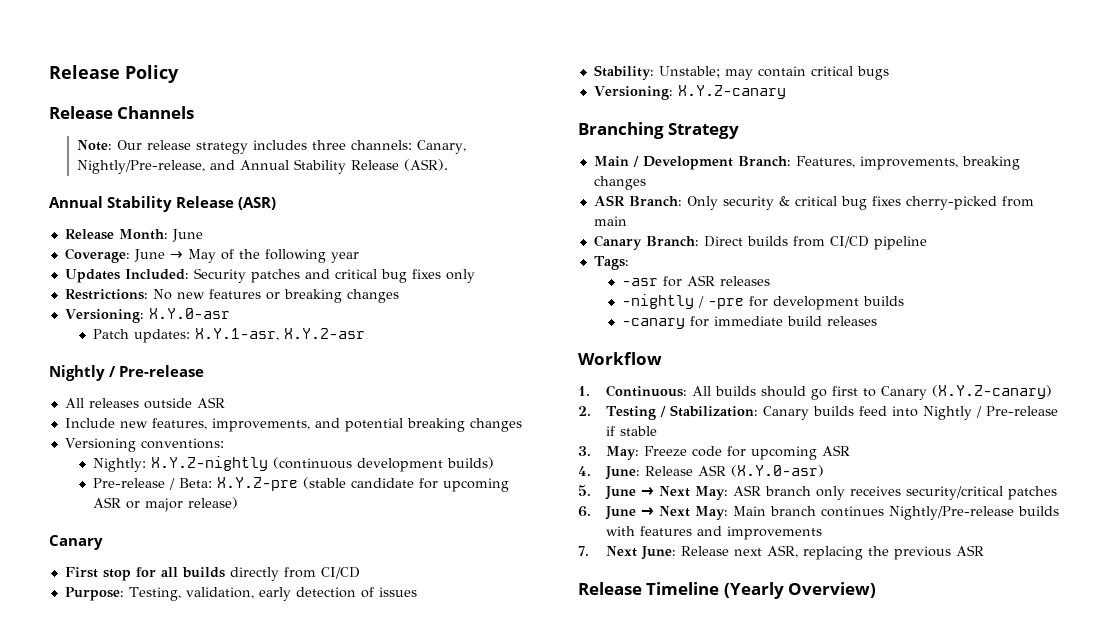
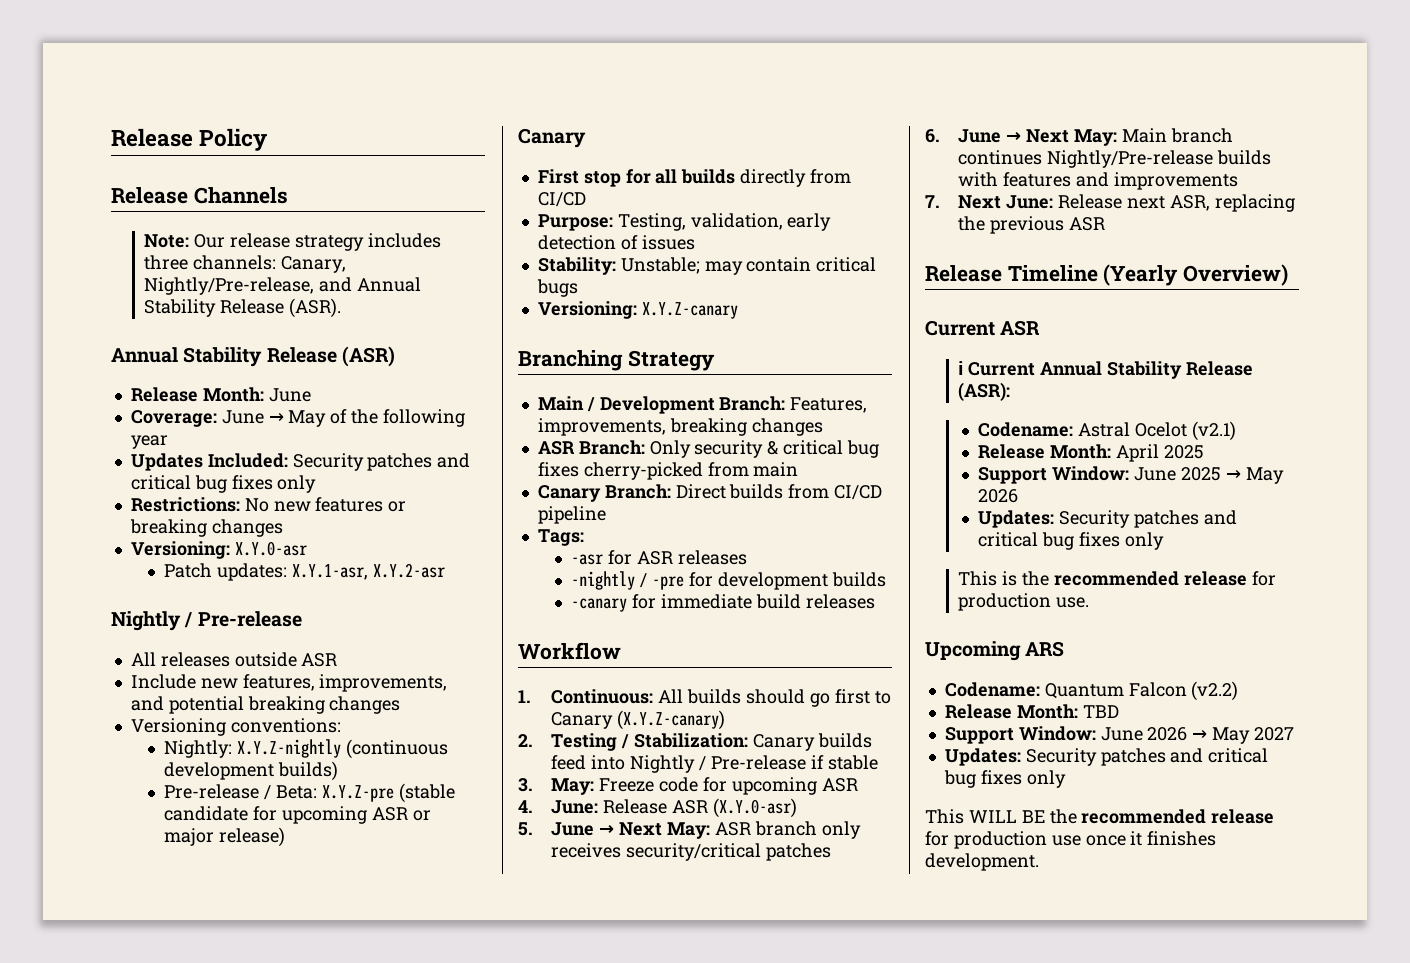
+ Current ASR
+ ℹ Current Annual Stability Release (ASR):
+ Codename: Astral Ocelot (v2.1)
+ Release Month: April 2025
+ Support Window: June 2025 → May 2026
+ Updates: Security patches and critical bug fixes only
+ This is the recommended release for production use.
+ Upcoming ARS
+ Codename: Quantum Falcon (v2.2)
+ Release Month: TBD
+ Support Window: June 2026 → May 2027
+ Updates: Security patches and critical bug fixes only
+ This WILL BE the recommended release for production use once it finishes development.

